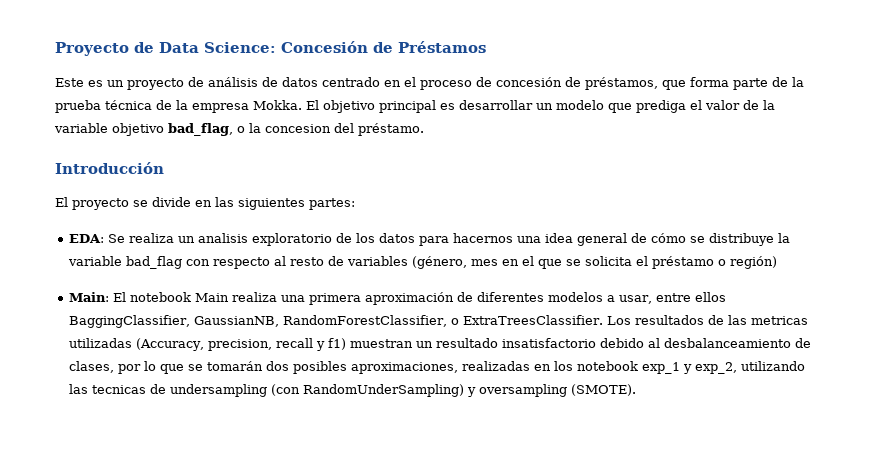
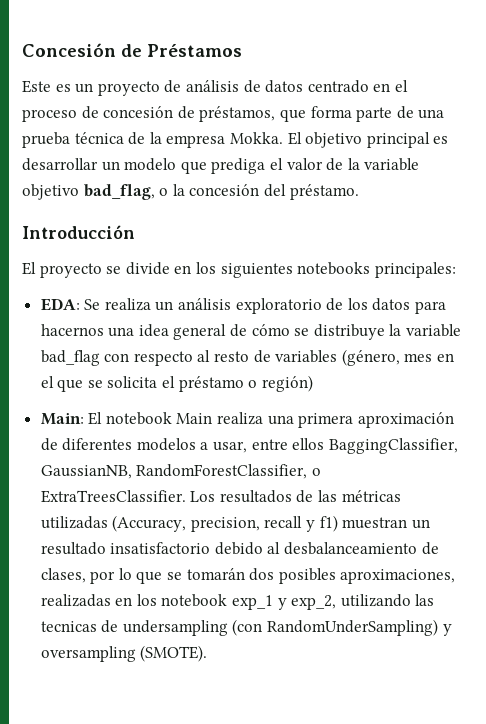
- Proyecto de Data Science: Concesión de Préstamos
+ Concesión de Préstamos
- Este es un proyecto de análisis de datos centrado en el proceso de concesión de préstamos, que forma parte de la prueba técnica de la empresa Mokka.
+ Este es un proyecto de análisis de datos centrado en el proceso de concesión de préstamos, que forma parte de una prueba técnica de la empresa Mokka.
- El objetivo principal es desarrollar un modelo que prediga el valor de la variable objetivo bad_flag, o la concesion del préstamo.
+ El objetivo principal es desarrollar un modelo que prediga el valor de la variable objetivo bad_flag, o la concesión del préstamo.
- El proyecto se divide en las siguientes partes:
+ El proyecto se divide en los siguientes notebooks principales:
- EDA: Se realiza un analisis exploratorio de los datos para hacernos una idea general de cómo se distribuye la variable bad_flag con respecto al resto de variables (género, mes en el que se solicita el préstamo o región)
+ EDA: Se realiza un análisis exploratorio de los datos para hacernos una idea general de cómo se distribuye la variable bad_flag con respecto al resto de variables (género, mes en el que se solicita el préstamo o región)
- Los resultados de las metricas utilizadas (Accuracy, precision, recall y f1) muestran un resultado insatisfactorio debido al desbalanceamiento de clases, por lo que se tomarán dos posibles aproximaciones, realizadas en los notebook exp_1 y exp_2, utilizando las tecnicas de undersampling (con RandomUnderSampling) y oversampling (SMOTE).
+ Los resultados de las métricas utilizadas (Accuracy, precision, recall y f1) muestran un resultado insatisfactorio debido al desbalanceamiento de clases, por lo que se tomarán dos posibles aproximaciones, realizadas en los notebook exp_1 y exp_2, utilizando las tecnicas de undersampling (con RandomUnderSampling) y oversampling (SMOTE).

